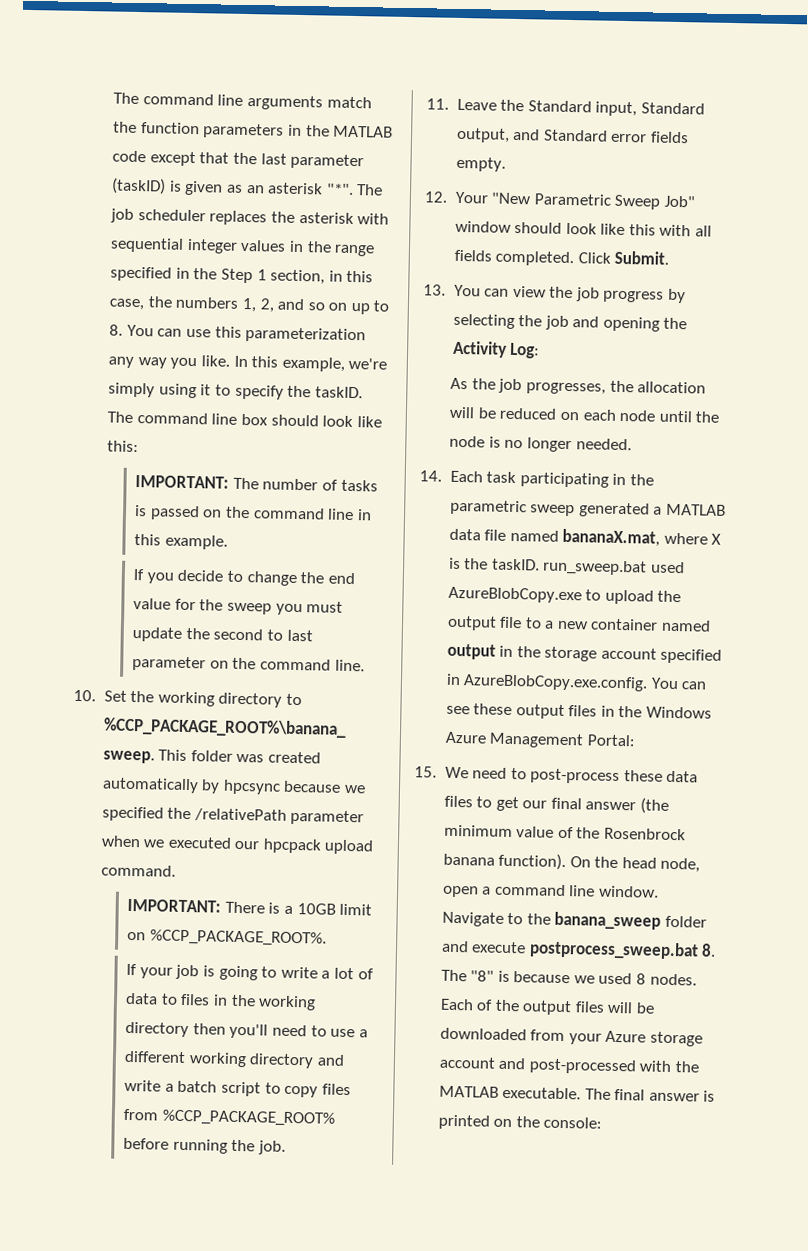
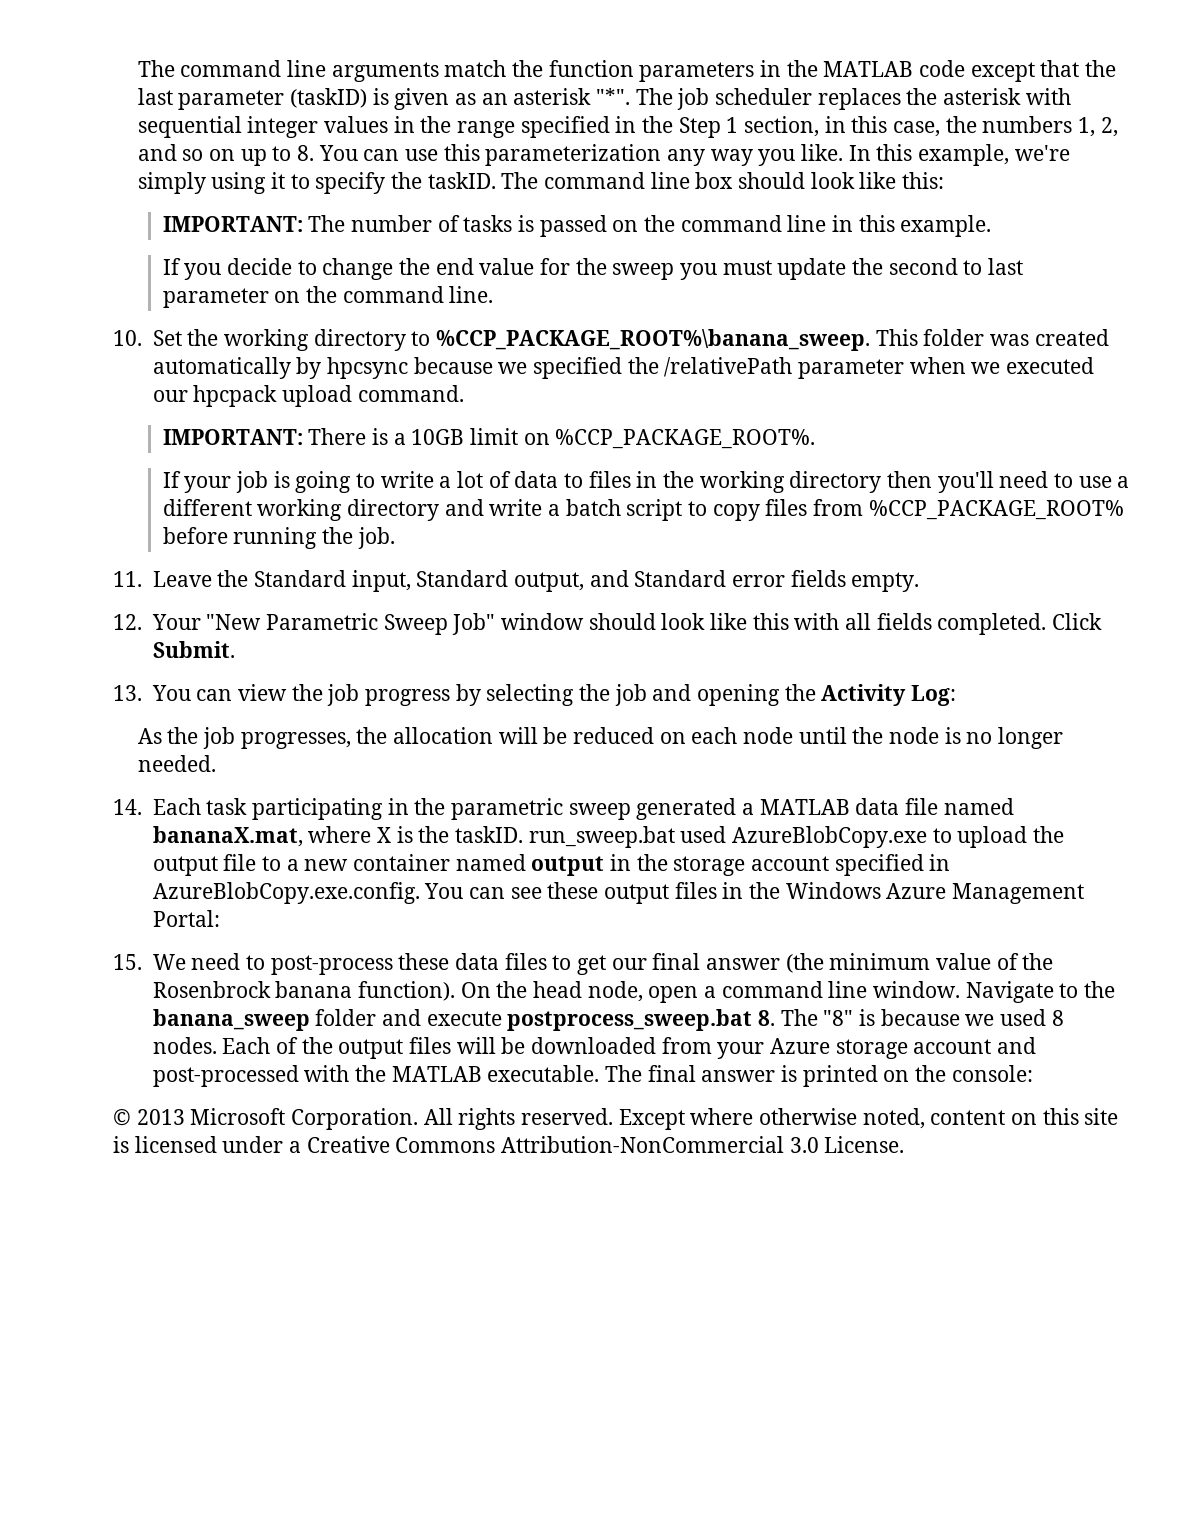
+ © 2013 Microsoft Corporation. All rights reserved. Except where otherwise noted, content on this site is licensed under a Creative Commons Attribution-NonCommercial 3.0 License.

